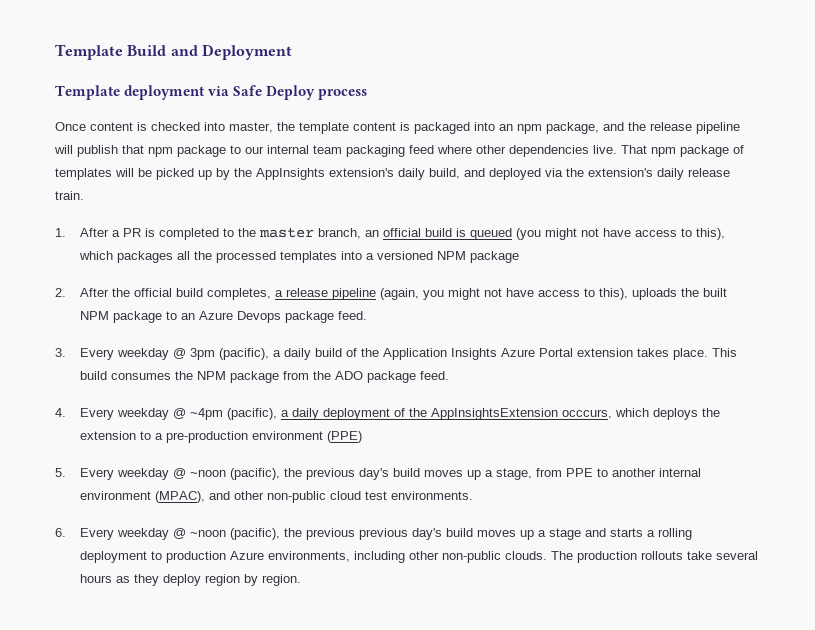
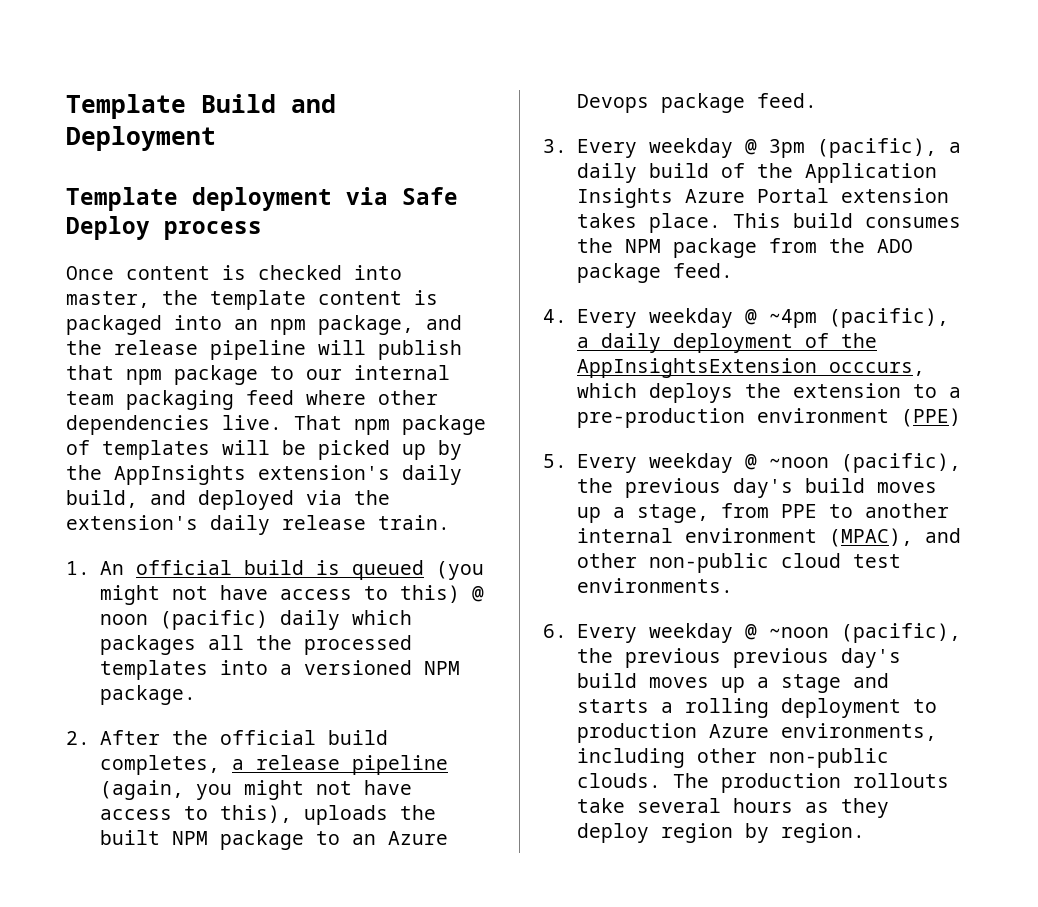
- 1. After a PR is completed to the master branch, an official build is queued (you might not have access to this), which packages all the processed templates into a versioned NPM package
+ 1. An official build is queued (you might not have access to this) @ noon (pacific) daily which packages all the processed templates into a versioned NPM package.

